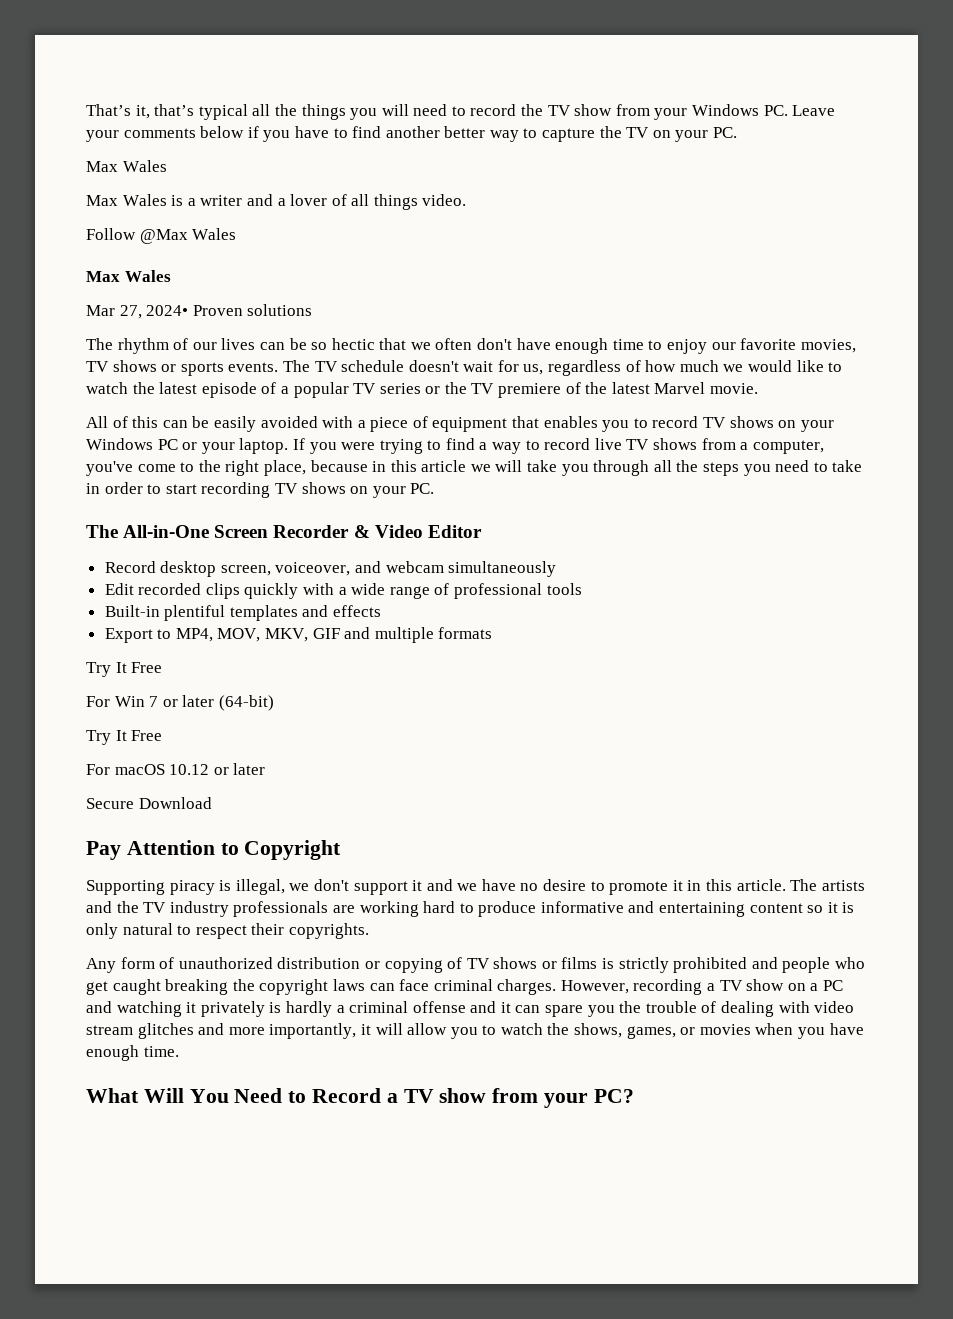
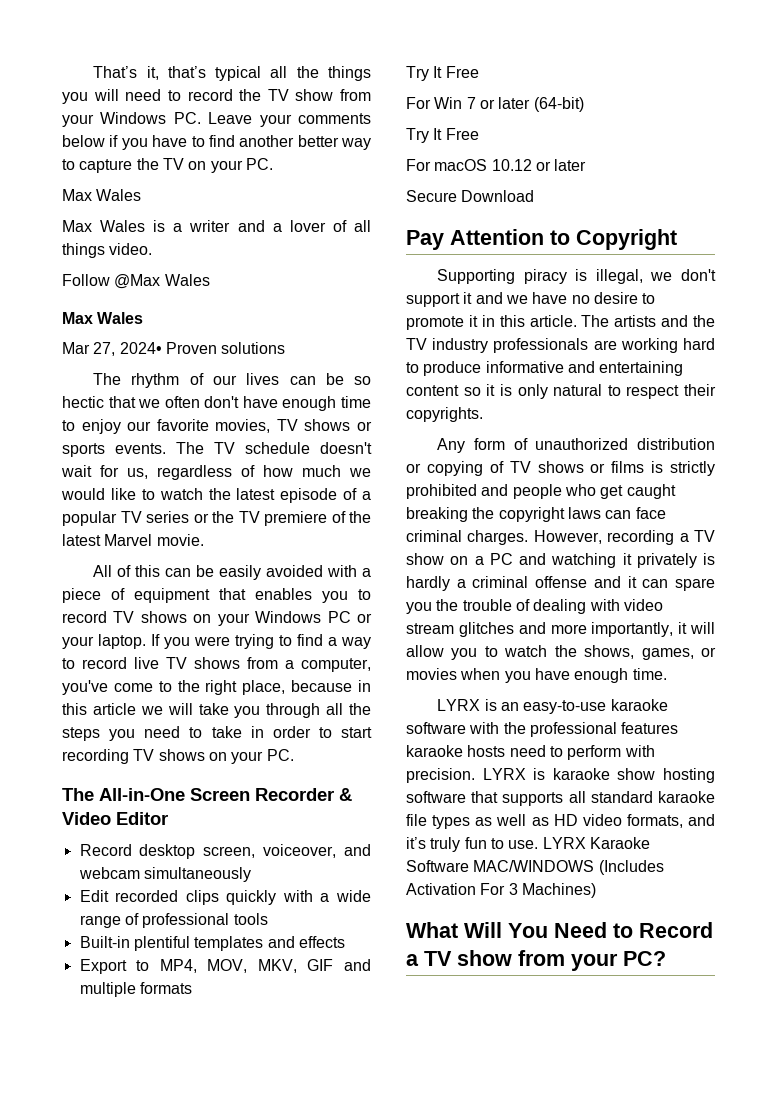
+ LYRX is an easy-to-use karaoke software with the professional features karaoke hosts need to perform with precision. LYRX is karaoke show hosting software that supports all standard karaoke file types as well as HD video formats, and it’s truly fun to use. LYRX Karaoke Software MAC/WINDOWS (Includes Activation For 3 Machines)

